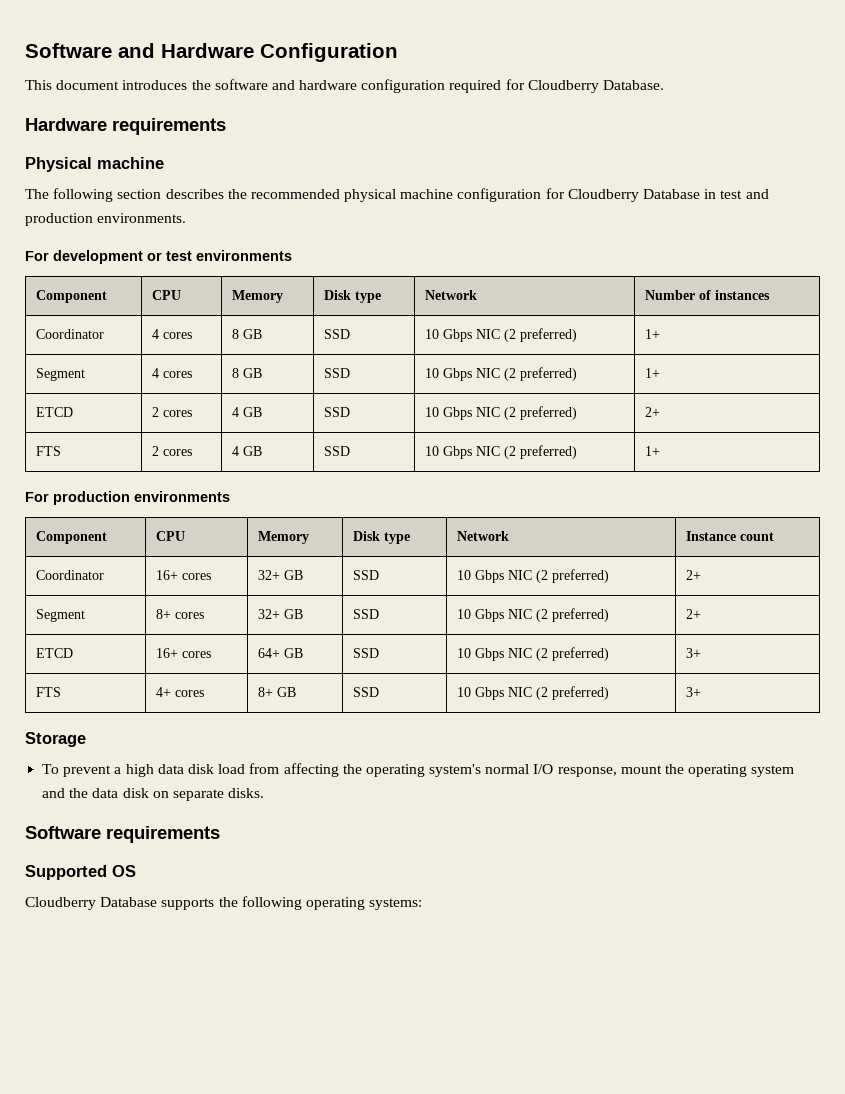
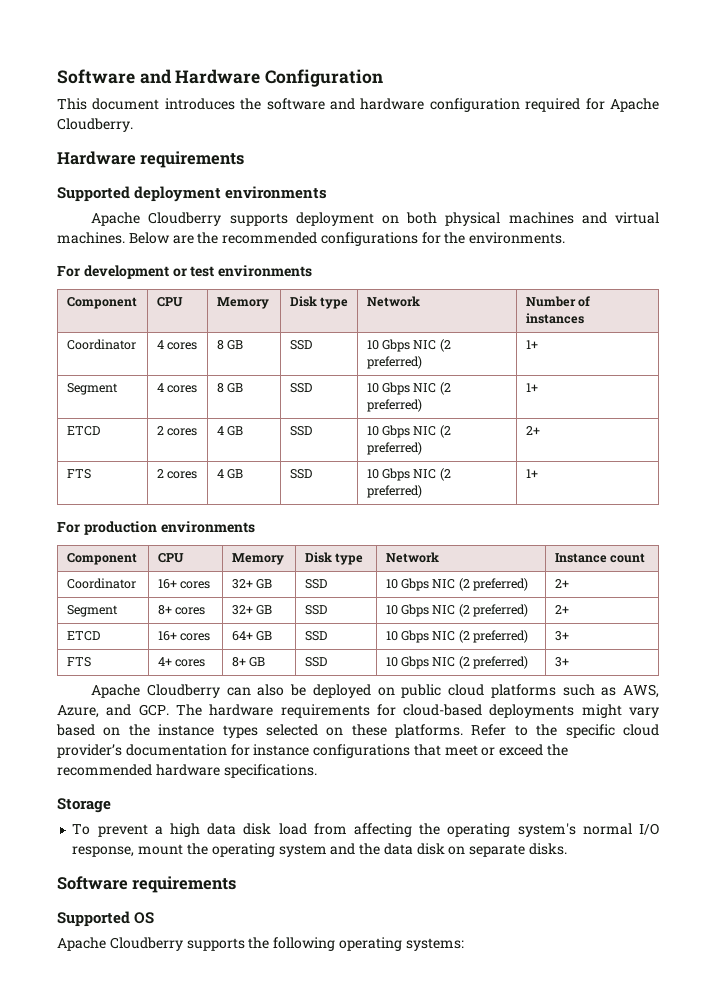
- This document introduces the software and hardware configuration required for Cloudberry Database.
+ This document introduces the software and hardware configuration required for Apache Cloudberry.
- Physical machine
- The following section describes the recommended physical machine configuration for Cloudberry Database in test and production environments.
+ Supported deployment environments
+ Apache Cloudberry supports deployment on both physical machines and virtual machines. Below are the recommended configurations for the environments.
+ Apache Cloudberry can also be deployed on public cloud platforms such as AWS, Azure, and GCP. The hardware requirements for cloud-based deployments might vary based on the instance types selected on these platforms. Refer to the specific cloud provider’s documentation for instance configurations that meet or exceed the recommended hardware specifications.
- Cloudberry Database supports the following operating systems:
+ Apache Cloudberry supports the following operating systems:

